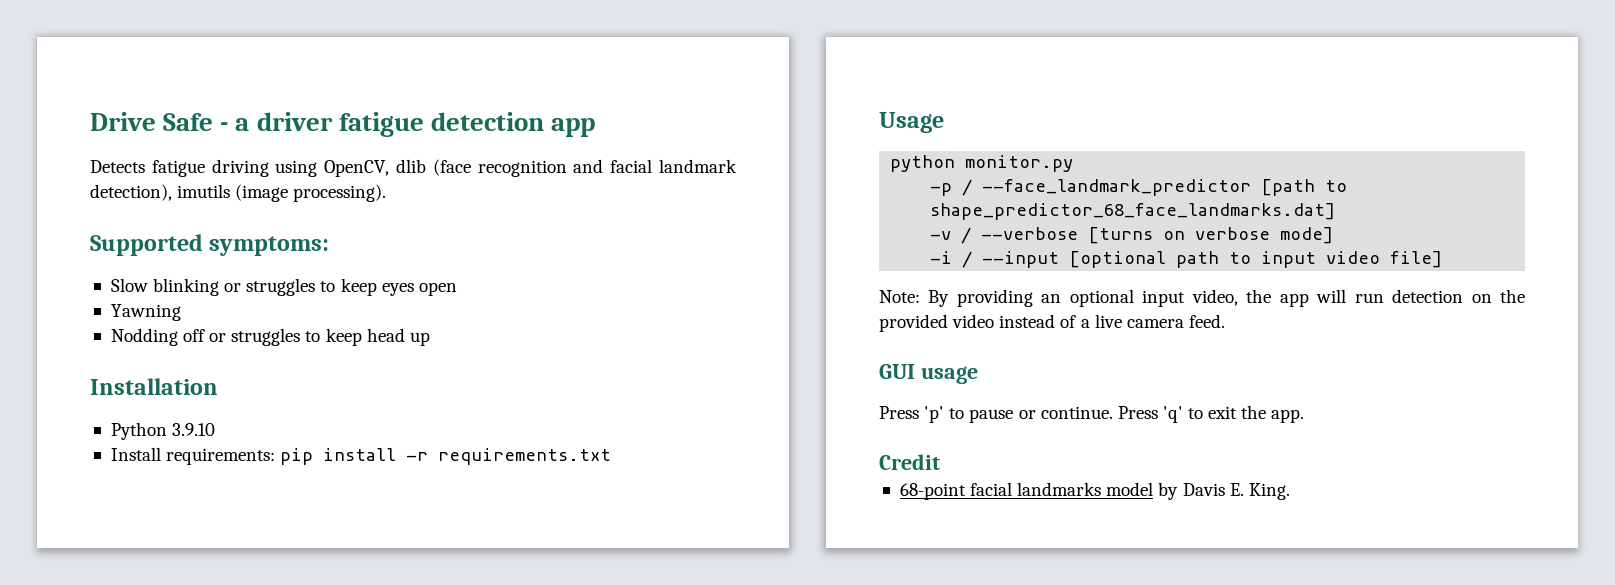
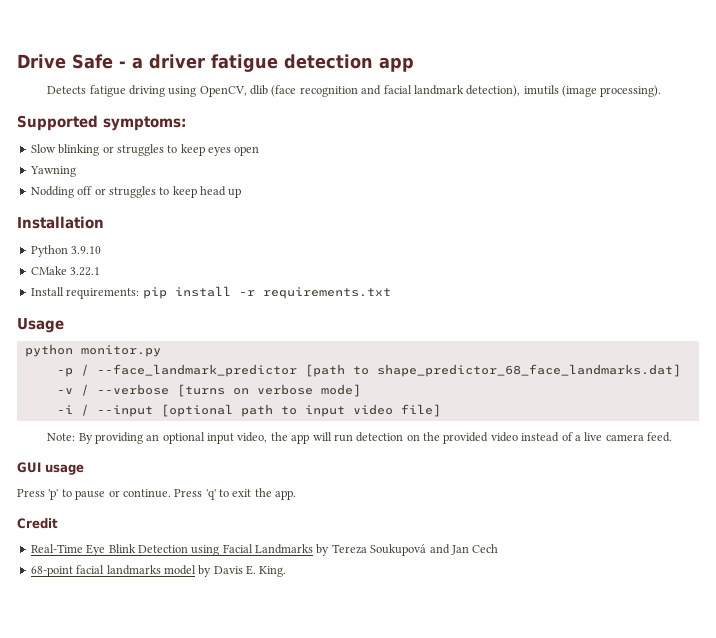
+ CMake 3.22.1
+ Real-Time Eye Blink Detection using Facial Landmarks by Tereza Soukupová and Jan Cech

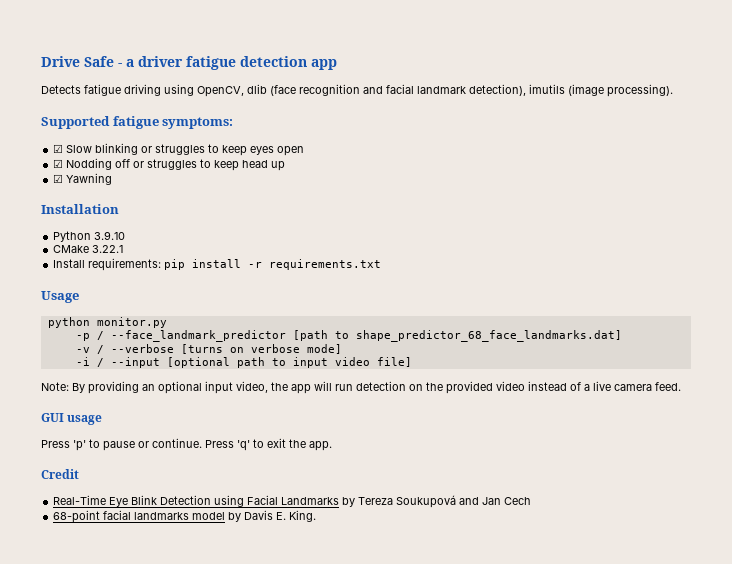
- Supported symptoms:
+ Supported fatigue symptoms:
- Slow blinking or struggles to keep eyes open
+ ☑ Slow blinking or struggles to keep eyes open
- Yawning
- Nodding off or struggles to keep head up
+ ☑ Nodding off or struggles to keep head up
+ ☑ Yawning

